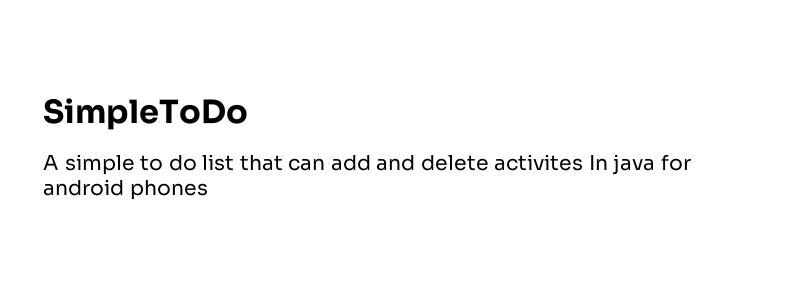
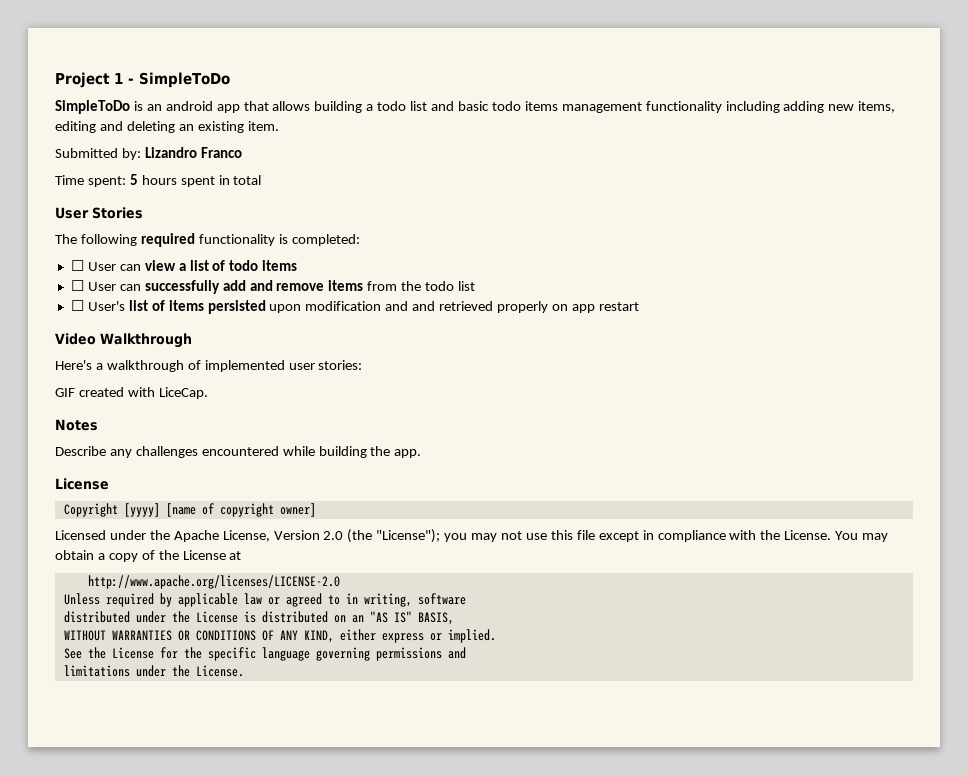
- SimpleToDo
- A simple to do list that can add and delete activites In java for android phones
+ Project 1 - SimpleToDo
+ SimpleToDo is an android app that allows building a todo list and basic todo items management functionality including adding new items, editing and deleting an existing item.
+ Submitted by: Lizandro Franco
+ Time spent: 5 hours spent in total
+ User Stories
+ The following required functionality is completed:
+ ☐ User can view a list of todo items
+ ☐ User can successfully add and remove items from the todo list
+ ☐ User's list of items persisted upon modification and and retrieved properly on app restart
+ Video Walkthrough
+ Here's a walkthrough of implemented user stories:
+ GIF created with LiceCap.
+ Notes
+ Describe any challenges encountered while building the app.
+ License
+ Copyright [yyyy] [name of copyright owner]
+ Licensed under the Apache License, Version 2.0 (the "License"); you may not use this file except in compliance with the License. You may obtain a copy of the License at
+ http://www.apache.org/licenses/LICENSE-2.0
+ Unless required by applicable law or agreed to in writing, software
+ distributed under the License is distributed on an "AS IS" BASIS,
+ WITHOUT WARRANTIES OR CONDITIONS OF ANY KIND, either express or implied.
+ See the License for the specific language governing permissions and
+ limitations under the License.

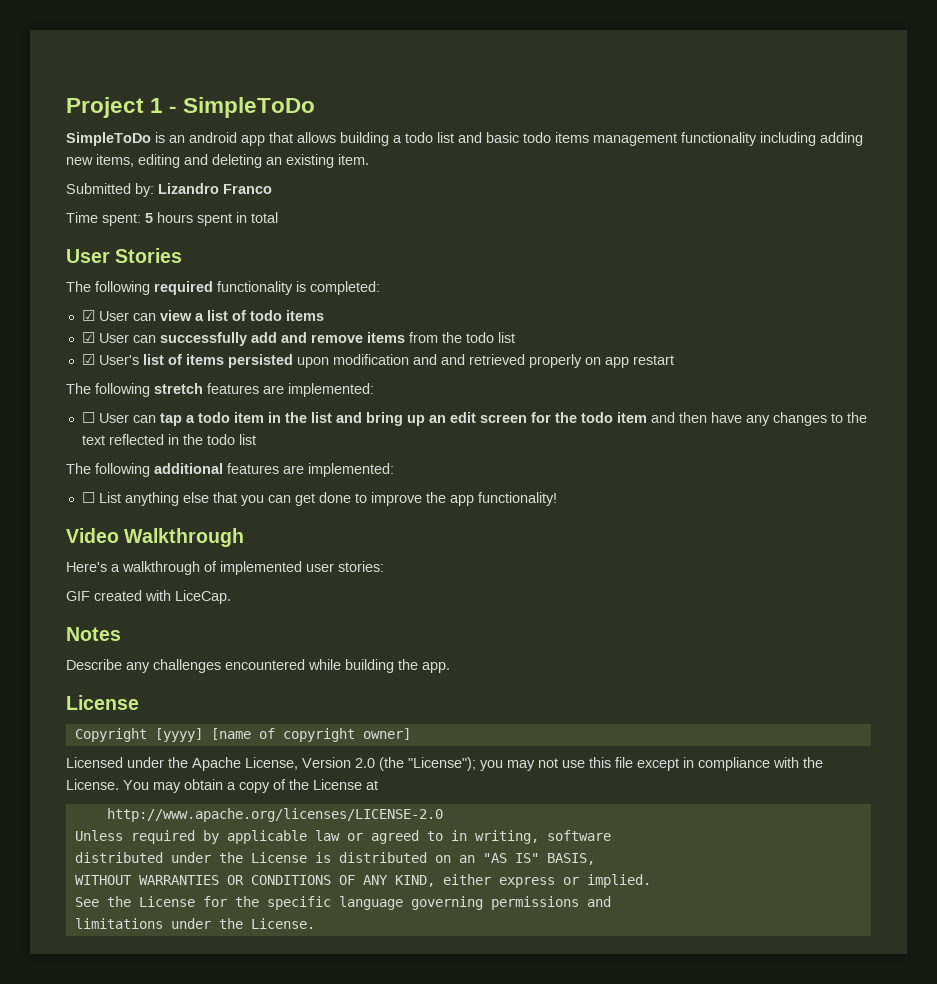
- ☐ User can view a list of todo items
+ ☑ User can view a list of todo items
- ☐ User can successfully add and remove items from the todo list
+ ☑ User can successfully add and remove items from the todo list
- ☐ User's list of items persisted upon modification and and retrieved properly on app restart
+ ☑ User's list of items persisted upon modification and and retrieved properly on app restart
+ The following stretch features are implemented:
+ ☐ User can tap a todo item in the list and bring up an edit screen for the todo item and then have any changes to the text reflected in the todo list
+ The following additional features are implemented:
+ ☐ List anything else that you can get done to improve the app functionality!

